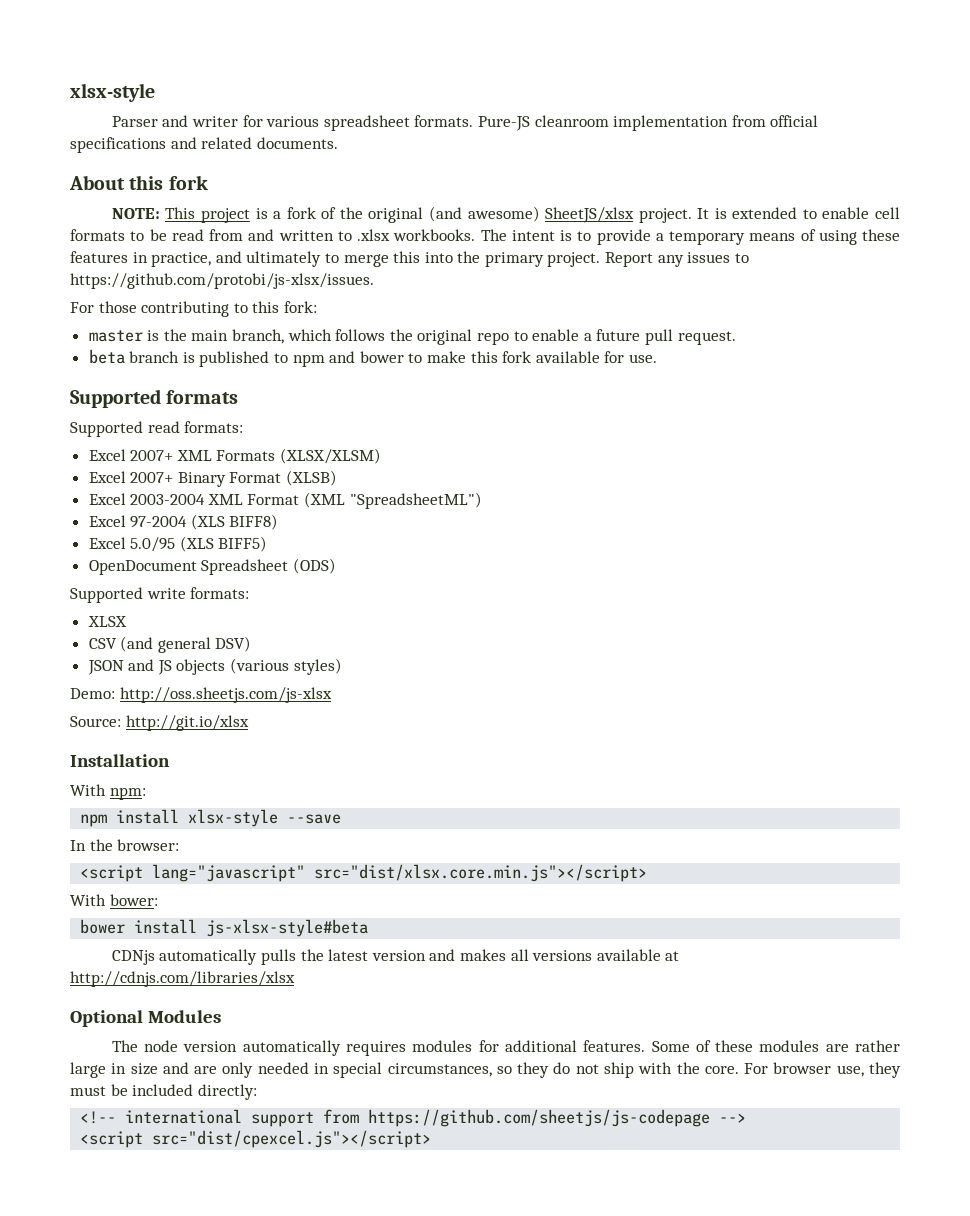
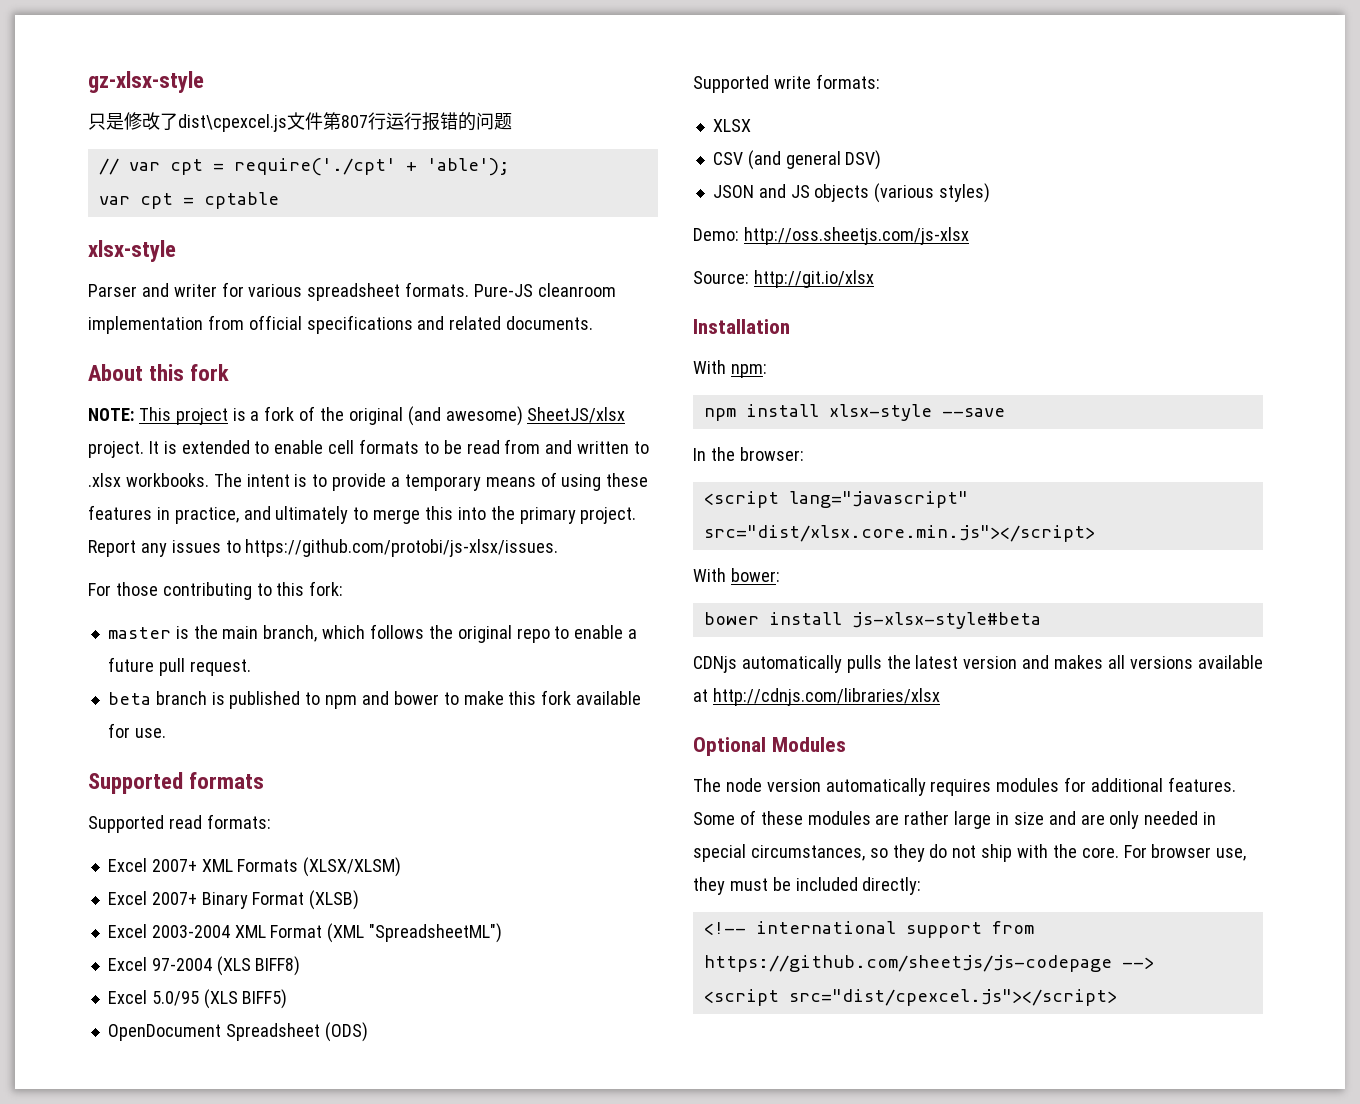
+ gz-xlsx-style
+ 只是修改了dist\cpexcel.js文件第807行运行报错的问题
+ // var cpt = require('./cpt' + 'able');
+ var cpt = cptable

